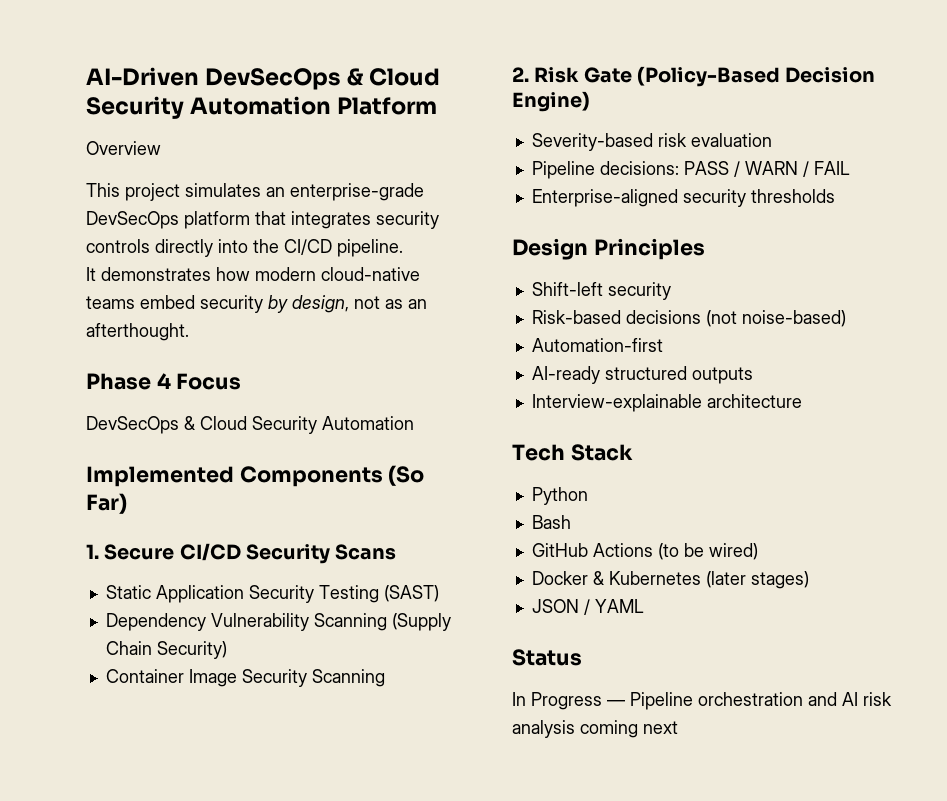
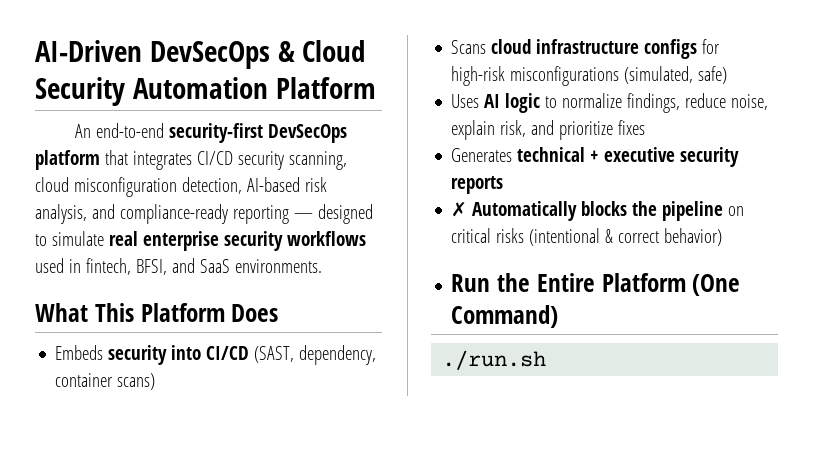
- Overview
- This project simulates an enterprise-grade DevSecOps platform that integrates security controls directly into the CI/CD pipeline.
- It demonstrates how modern cloud-native teams embed security by design, not as an afterthought.
- Phase 4 Focus
- DevSecOps & Cloud Security Automation
- Implemented Components (So Far)
- 1. Secure CI/CD Security Scans
- Static Application Security Testing (SAST)
- Dependency Vulnerability Scanning (Supply Chain Security)
- Container Image Security Scanning
- 2. Risk Gate (Policy-Based Decision Engine)
- Severity-based risk evaluation
- Pipeline decisions: PASS / WARN / FAIL
- Enterprise-aligned security thresholds
- Design Principles
- Shift-left security
- Risk-based decisions (not noise-based)
- Automation-first
- AI-ready structured outputs
- Interview-explainable architecture
- Tech Stack
- Python
- Bash
- GitHub Actions (to be wired)
- Docker & Kubernetes (later stages)
- JSON / YAML
- Status
- In Progress — Pipeline orchestration and AI risk analysis coming next
+ An end-to-end security-first DevSecOps platform that integrates CI/CD security scanning, cloud misconfiguration detection, AI-based risk analysis, and compliance-ready reporting — designed to simulate real enterprise security workflows used in fintech, BFSI, and SaaS environments.
+ What This Platform Does
+ Embeds security into CI/CD (SAST, dependency, container scans)
+ Scans cloud infrastructure configs for high-risk misconfigurations (simulated, safe)
+ Uses AI logic to normalize findings, reduce noise, explain risk, and prioritize fixes
+ Generates technical + executive security reports
+ ✗ Automatically blocks the pipeline on critical risks (intentional & correct behavior)
+ Run the Entire Platform (One Command)
+ ./run.sh

